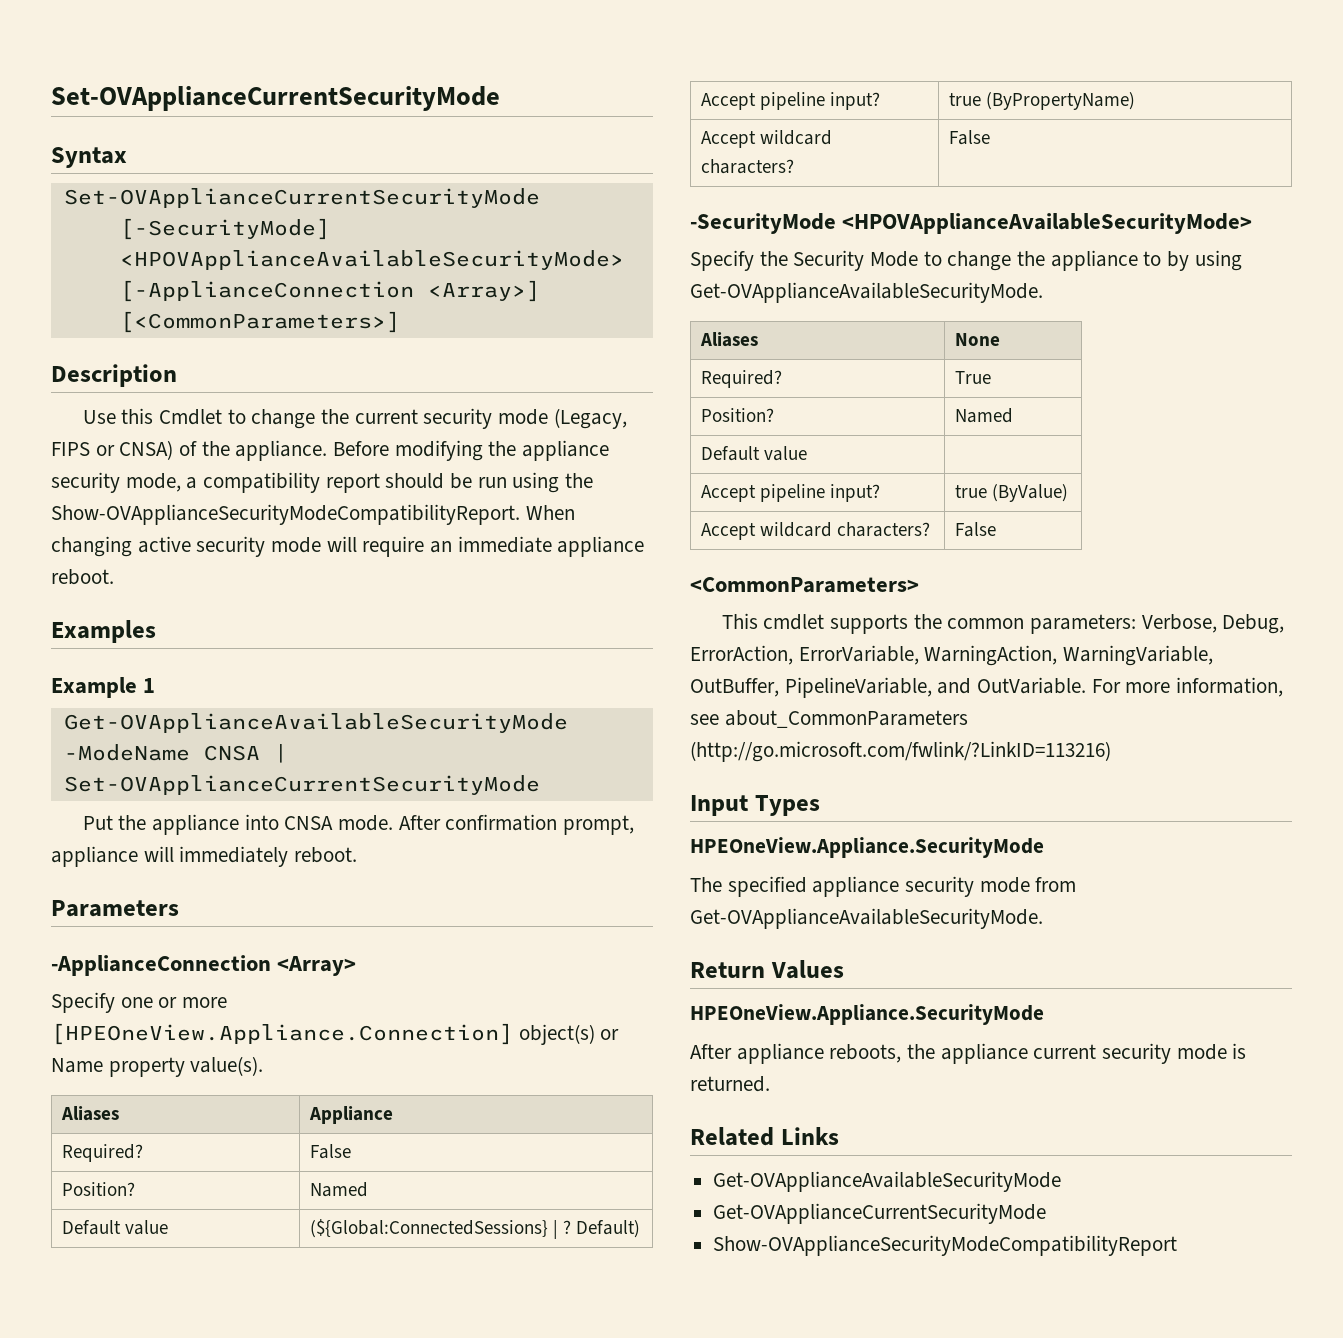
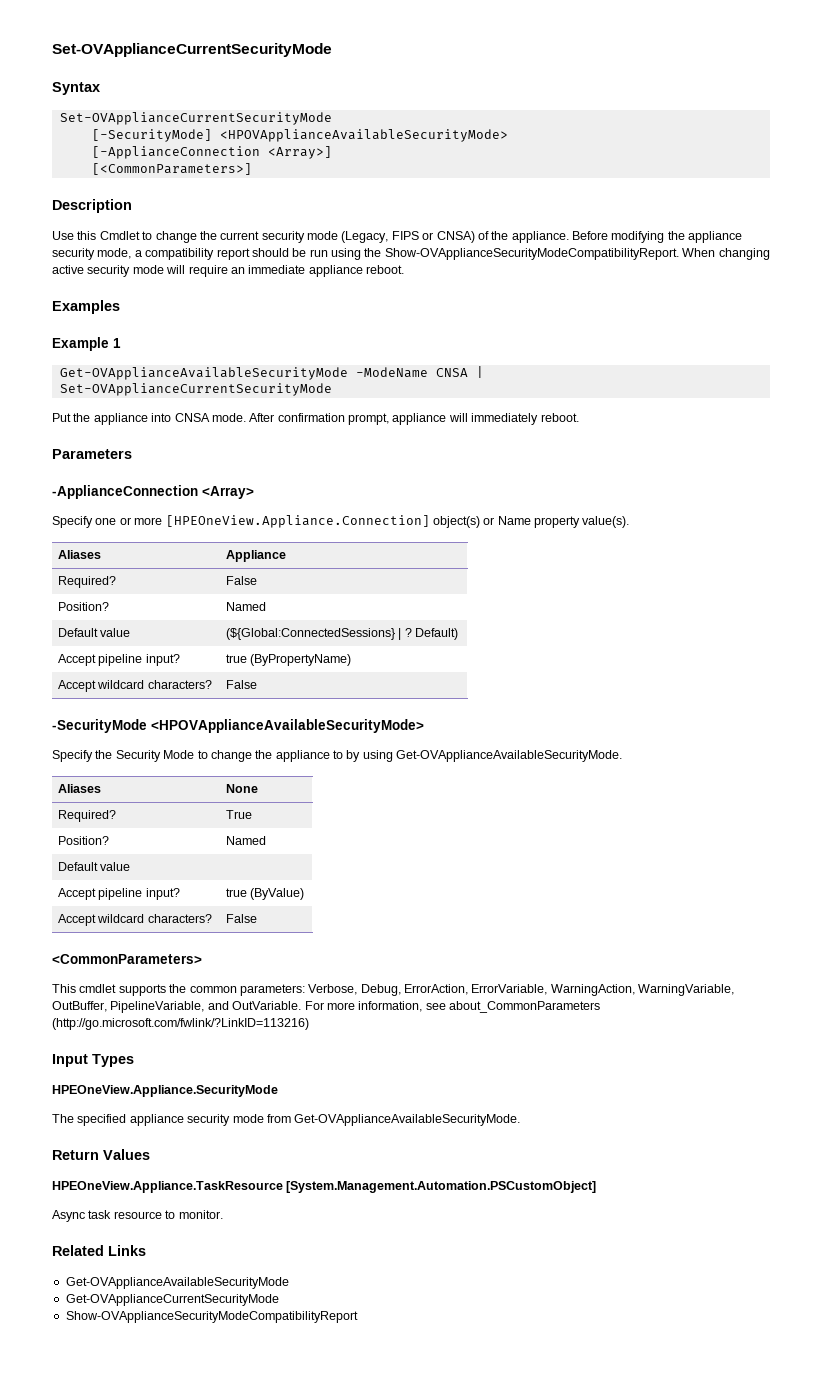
  Return Values
- HPEOneView.Appliance.SecurityMode
- After appliance reboots, the appliance current security mode is returned.
+ HPEOneView.Appliance.TaskResource [System.Management.Automation.PSCustomObject]
+ Async task resource to monitor.

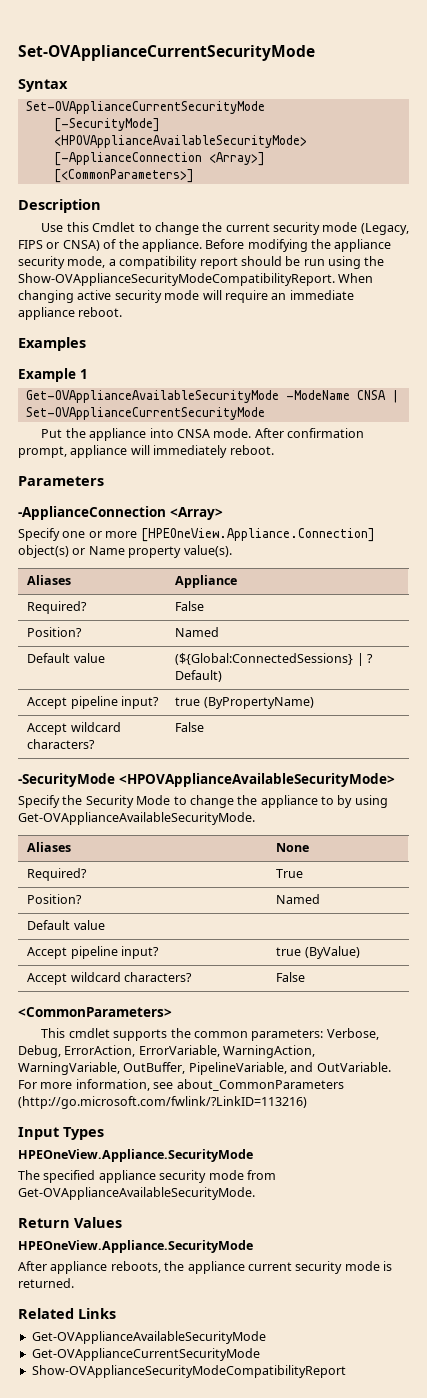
  Return Values
- HPEOneView.Appliance.TaskResource [System.Management.Automation.PSCustomObject]
- Async task resource to monitor.
+ HPEOneView.Appliance.SecurityMode
+ After appliance reboots, the appliance current security mode is returned.

